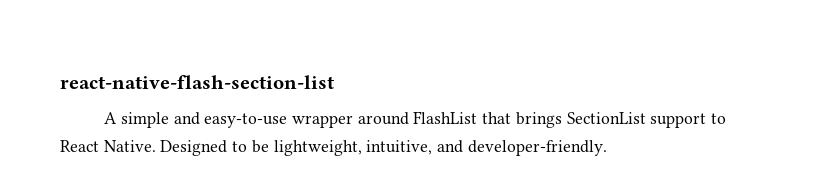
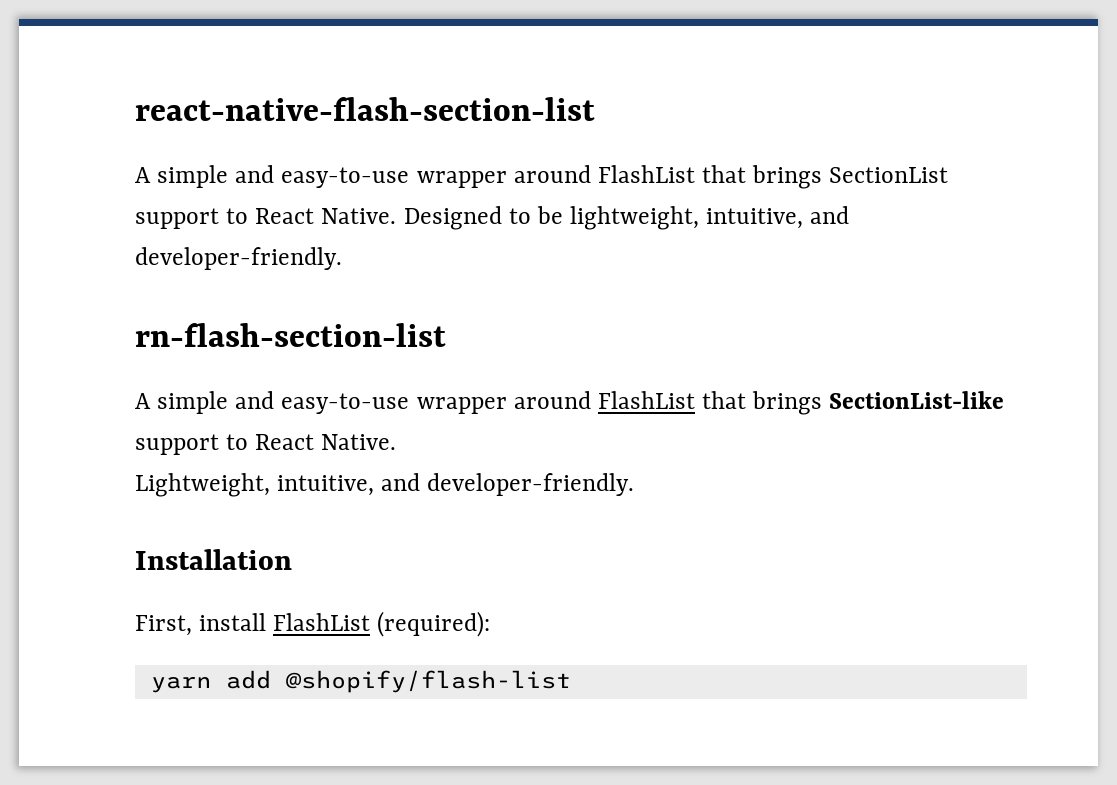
+ rn-flash-section-list
+ A simple and easy-to-use wrapper around FlashList that brings SectionList-like support to React Native.
+ Lightweight, intuitive, and developer-friendly.
+ Installation
+ First, install FlashList (required):
+ yarn add @shopify/flash-list

